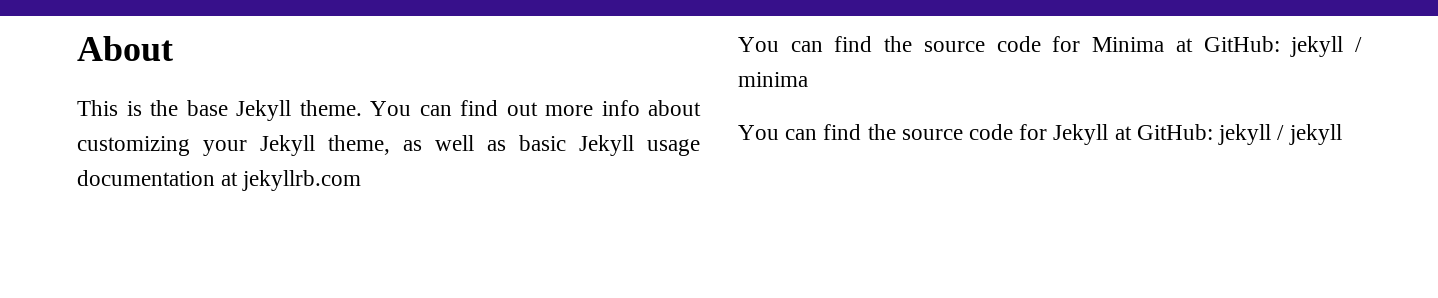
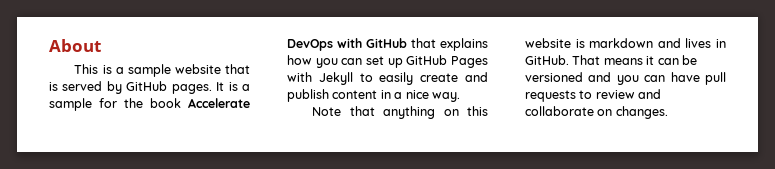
- This is the base Jekyll theme. You can find out more info about customizing your Jekyll theme, as well as basic Jekyll usage documentation at jekyllrb.com
- You can find the source code for Minima at GitHub: jekyll / minima
- You can find the source code for Jekyll at GitHub: jekyll / jekyll
+ This is a sample website that is served by GitHub pages. It is a sample for the book Accelerate DevOps with GitHub that explains how you can set up GitHub Pages with Jekyll to easily create and publish content in a nice way.
+ Note that anything on this website is markdown and lives in GitHub. That means it can be versioned and you can have pull requests to review and collaborate on changes.

